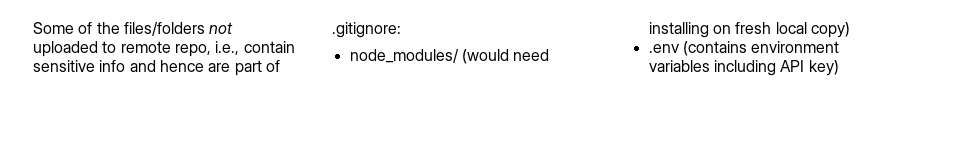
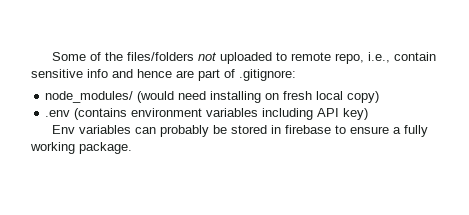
+ Env variables can probably be stored in firebase to ensure a fully working package.

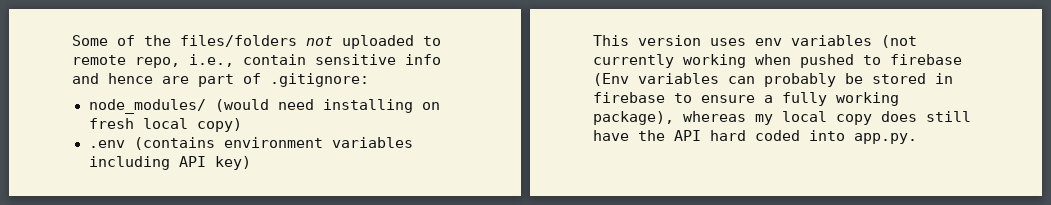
- Env variables can probably be stored in firebase to ensure a fully working package.
+ This version uses env variables (not currently working when pushed to firebase (Env variables can probably be stored in firebase to ensure a fully working package), whereas my local copy does still have the API hard coded into app.py.

